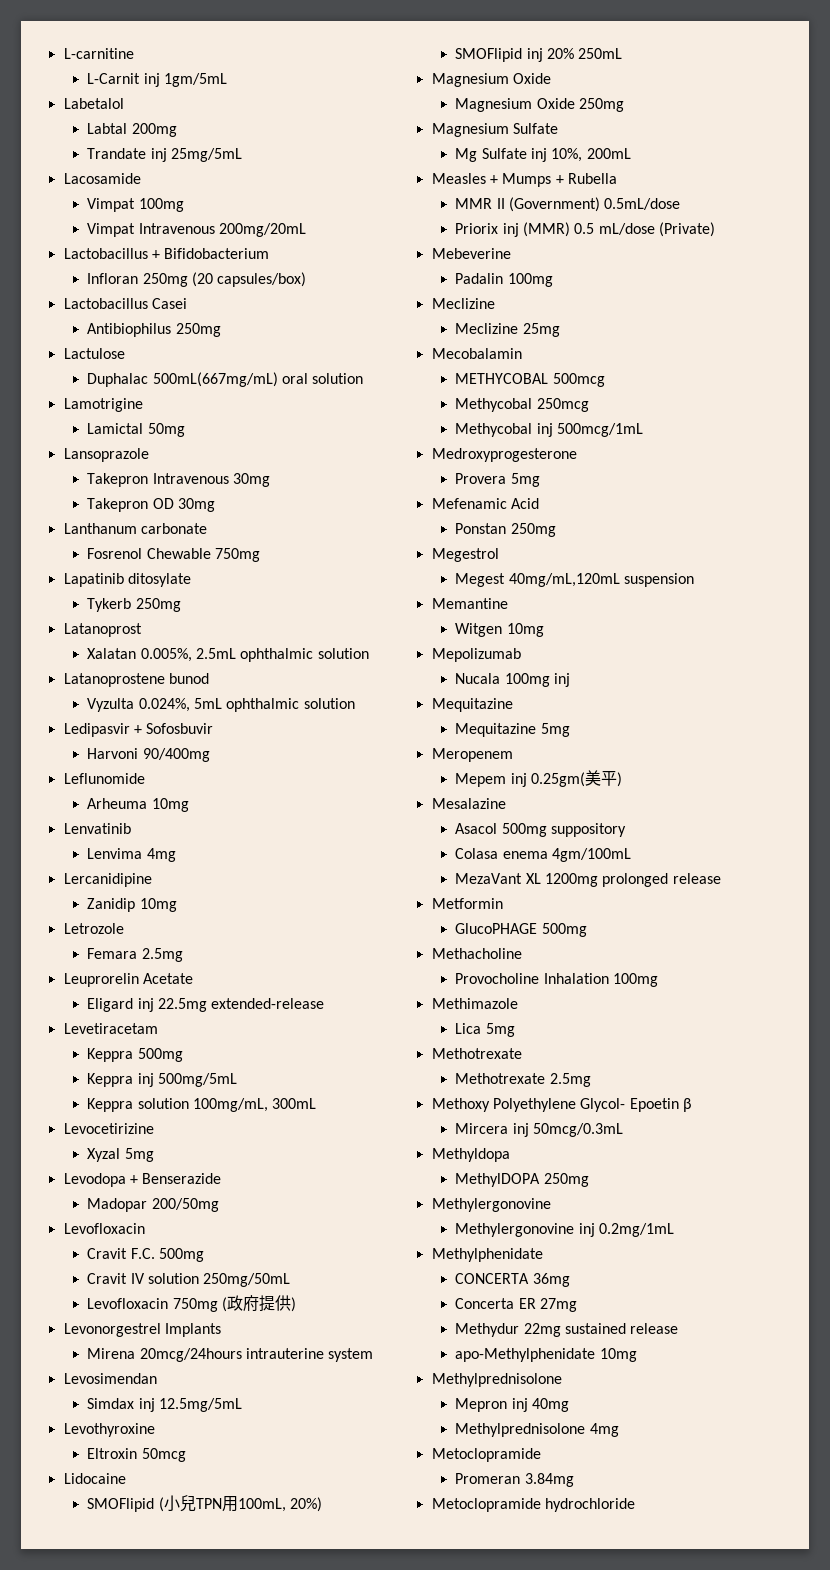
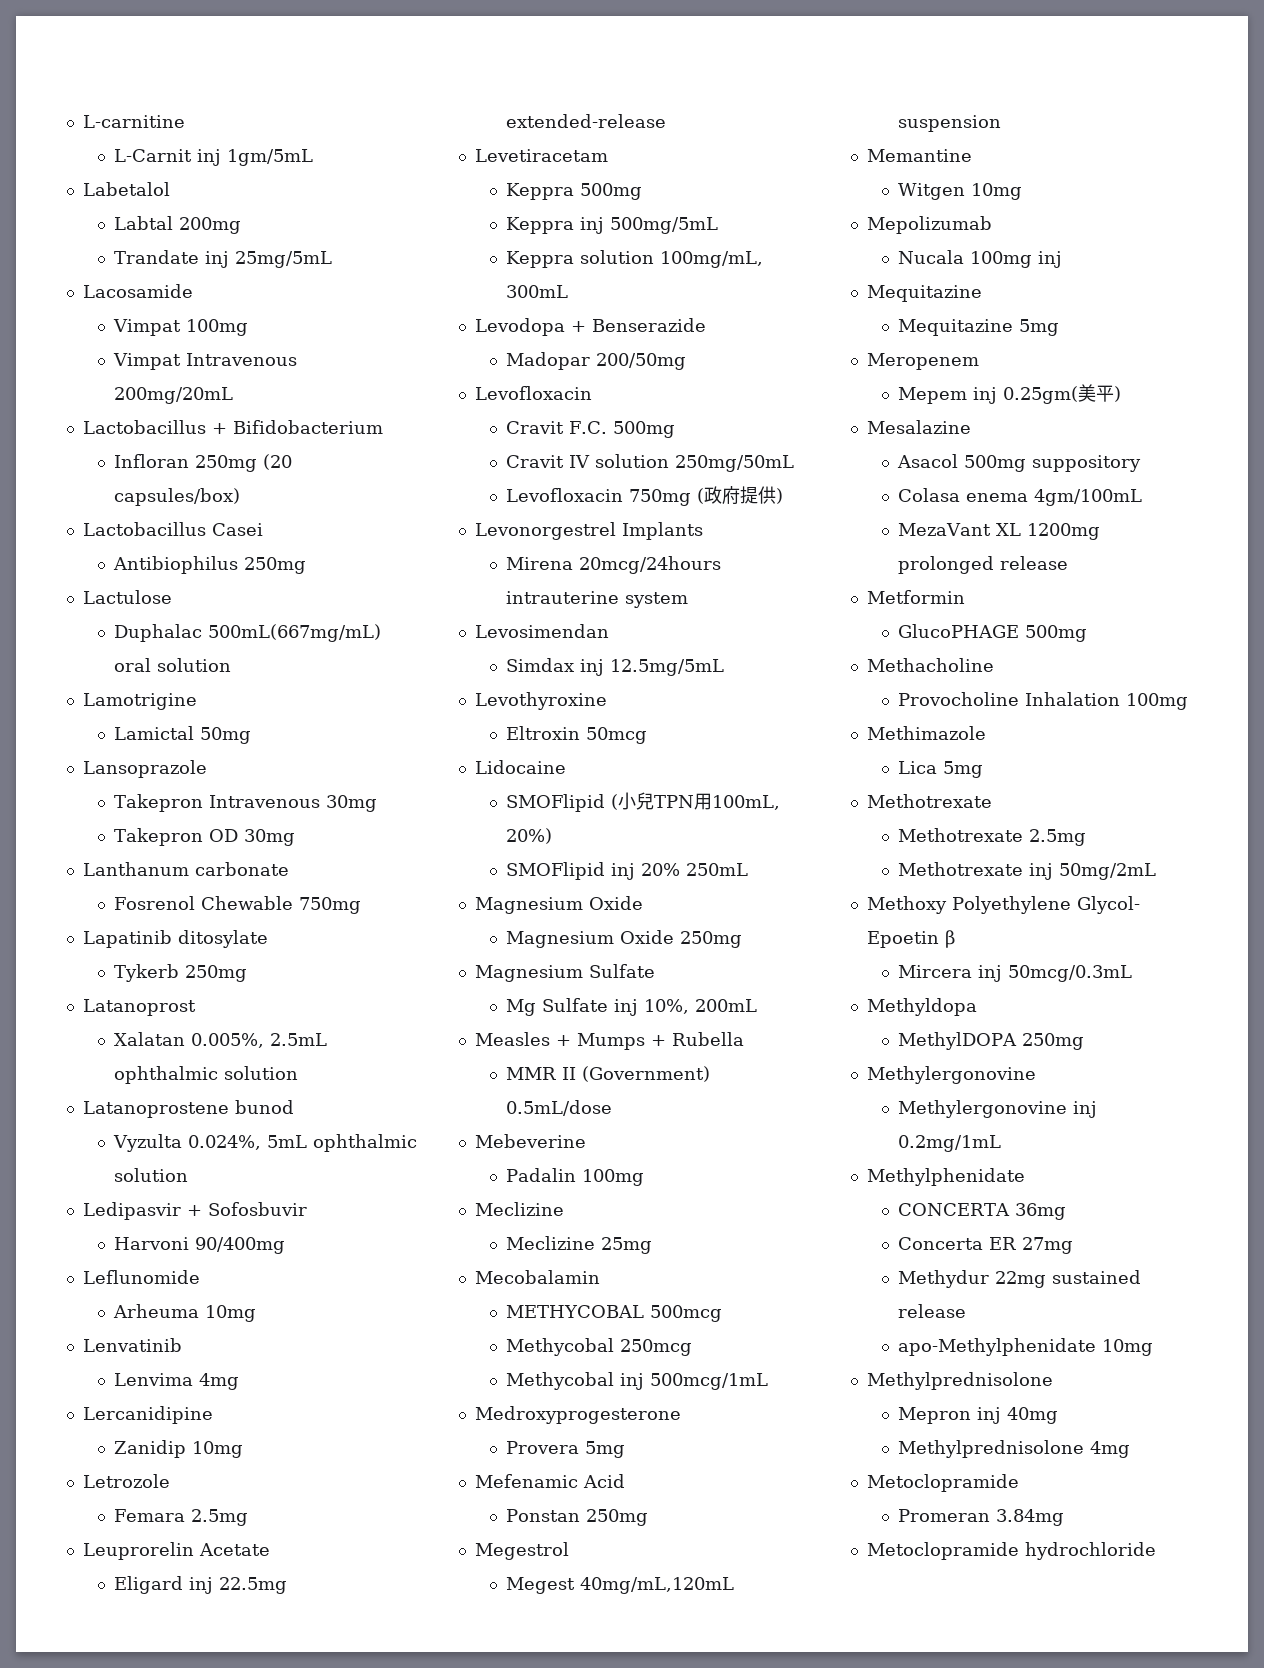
- Levocetirizine
- Xyzal 5mg
- Priorix inj (MMR) 0.5 mL/dose (Private)
+ Methotrexate inj 50mg/2mL

